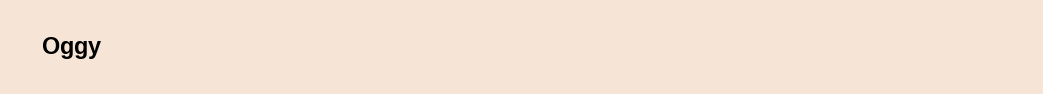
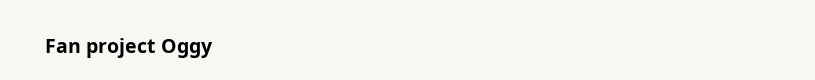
- Oggy
+ Fan project Oggy

